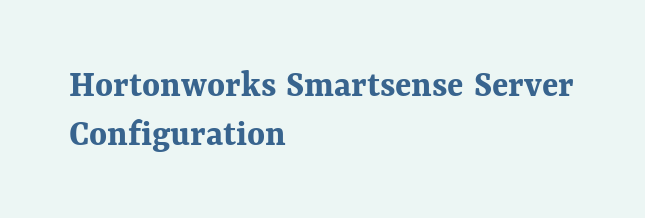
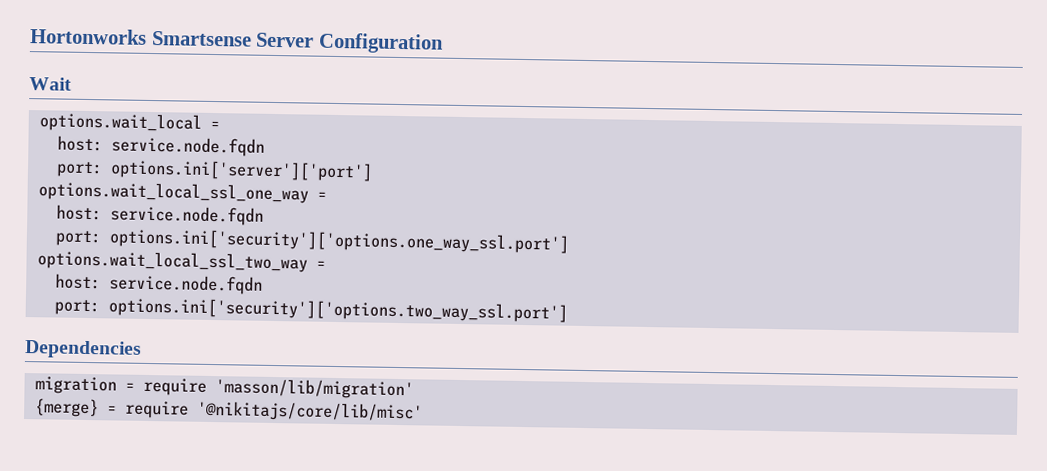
+ Wait
+ options.wait_local =
+ host: service.node.fqdn
+ port: options.ini['server']['port']
+ options.wait_local_ssl_one_way =
+ host: service.node.fqdn
+ port: options.ini['security']['options.one_way_ssl.port']
+ options.wait_local_ssl_two_way =
+ host: service.node.fqdn
+ port: options.ini['security']['options.two_way_ssl.port']
+ Dependencies
+ migration = require 'masson/lib/migration'
+ {merge} = require '@nikitajs/core/lib/misc'

